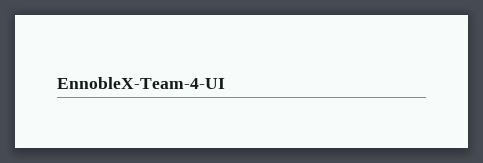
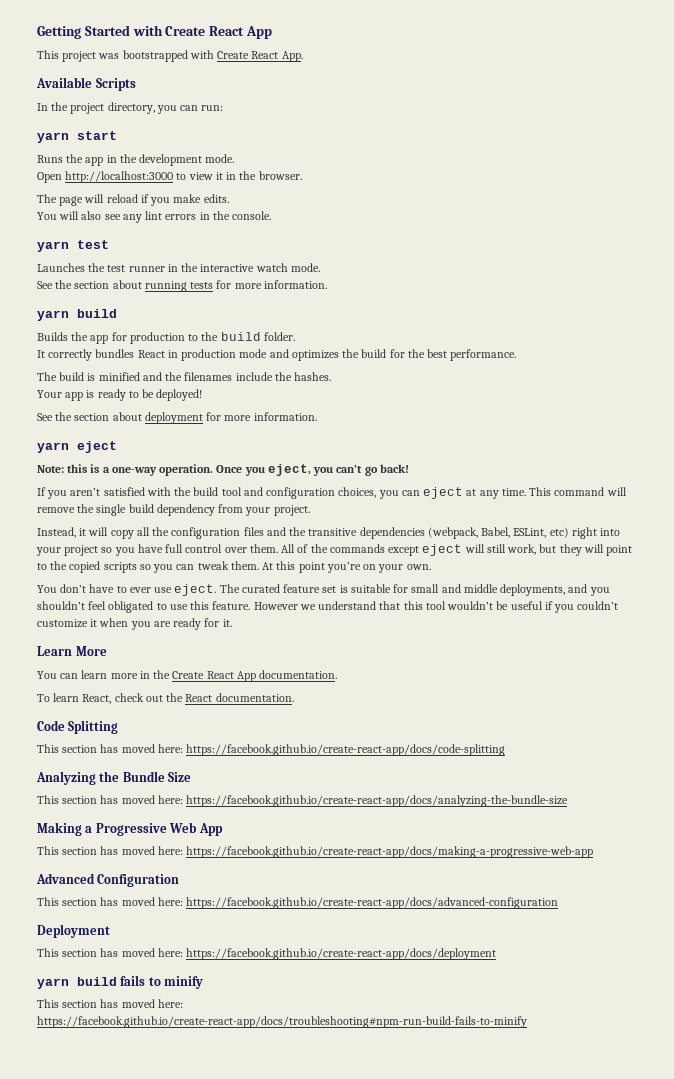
- EnnobleX-Team-4-UI
+ Getting Started with Create React App
+ This project was bootstrapped with Create React App.
+ Available Scripts
+ In the project directory, you can run:
+ yarn start
+ Runs the app in the development mode.
+ Open http://localhost:3000 to view it in the browser.
+ The page will reload if you make edits.
+ You will also see any lint errors in the console.
+ yarn test
+ Launches the test runner in the interactive watch mode.
+ See the section about running tests for more information.
+ yarn build
+ Builds the app for production to the build folder.
+ It correctly bundles React in production mode and optimizes the build for the best performance.
+ The build is minified and the filenames include the hashes.
+ Your app is ready to be deployed!
+ See the section about deployment for more information.
+ yarn eject
+ Note: this is a one-way operation. Once you eject, you can’t go back!
+ If you aren’t satisfied with the build tool and configuration choices, you can eject at any time. This command will remove the single build dependency from your project.
+ Instead, it will copy all the configuration files and the transitive dependencies (webpack, Babel, ESLint, etc) right into your project so you have full control over them. All of the commands except eject will still work, but they will point to the copied scripts so you can tweak them. At this point you’re on your own.
+ You don’t have to ever use eject. The curated feature set is suitable for small and middle deployments, and you shouldn’t feel obligated to use this feature. However we understand that this tool wouldn’t be useful if you couldn’t customize it when you are ready for it.
+ Learn More
+ You can learn more in the Create React App documentation.
+ To learn React, check out the React documentation.
+ Code Splitting
+ This section has moved here: https://facebook.github.io/create-react-app/docs/code-splitting
+ Analyzing the Bundle Size
+ This section has moved here: https://facebook.github.io/create-react-app/docs/analyzing-the-bundle-size
+ Making a Progressive Web App
+ This section has moved here: https://facebook.github.io/create-react-app/docs/making-a-progressive-web-app
+ Advanced Configuration
+ This section has moved here: https://facebook.github.io/create-react-app/docs/advanced-configuration
+ Deployment
+ This section has moved here: https://facebook.github.io/create-react-app/docs/deployment
+ yarn build fails to minify
+ This section has moved here: https://facebook.github.io/create-react-app/docs/troubleshooting#npm-run-build-fails-to-minify

